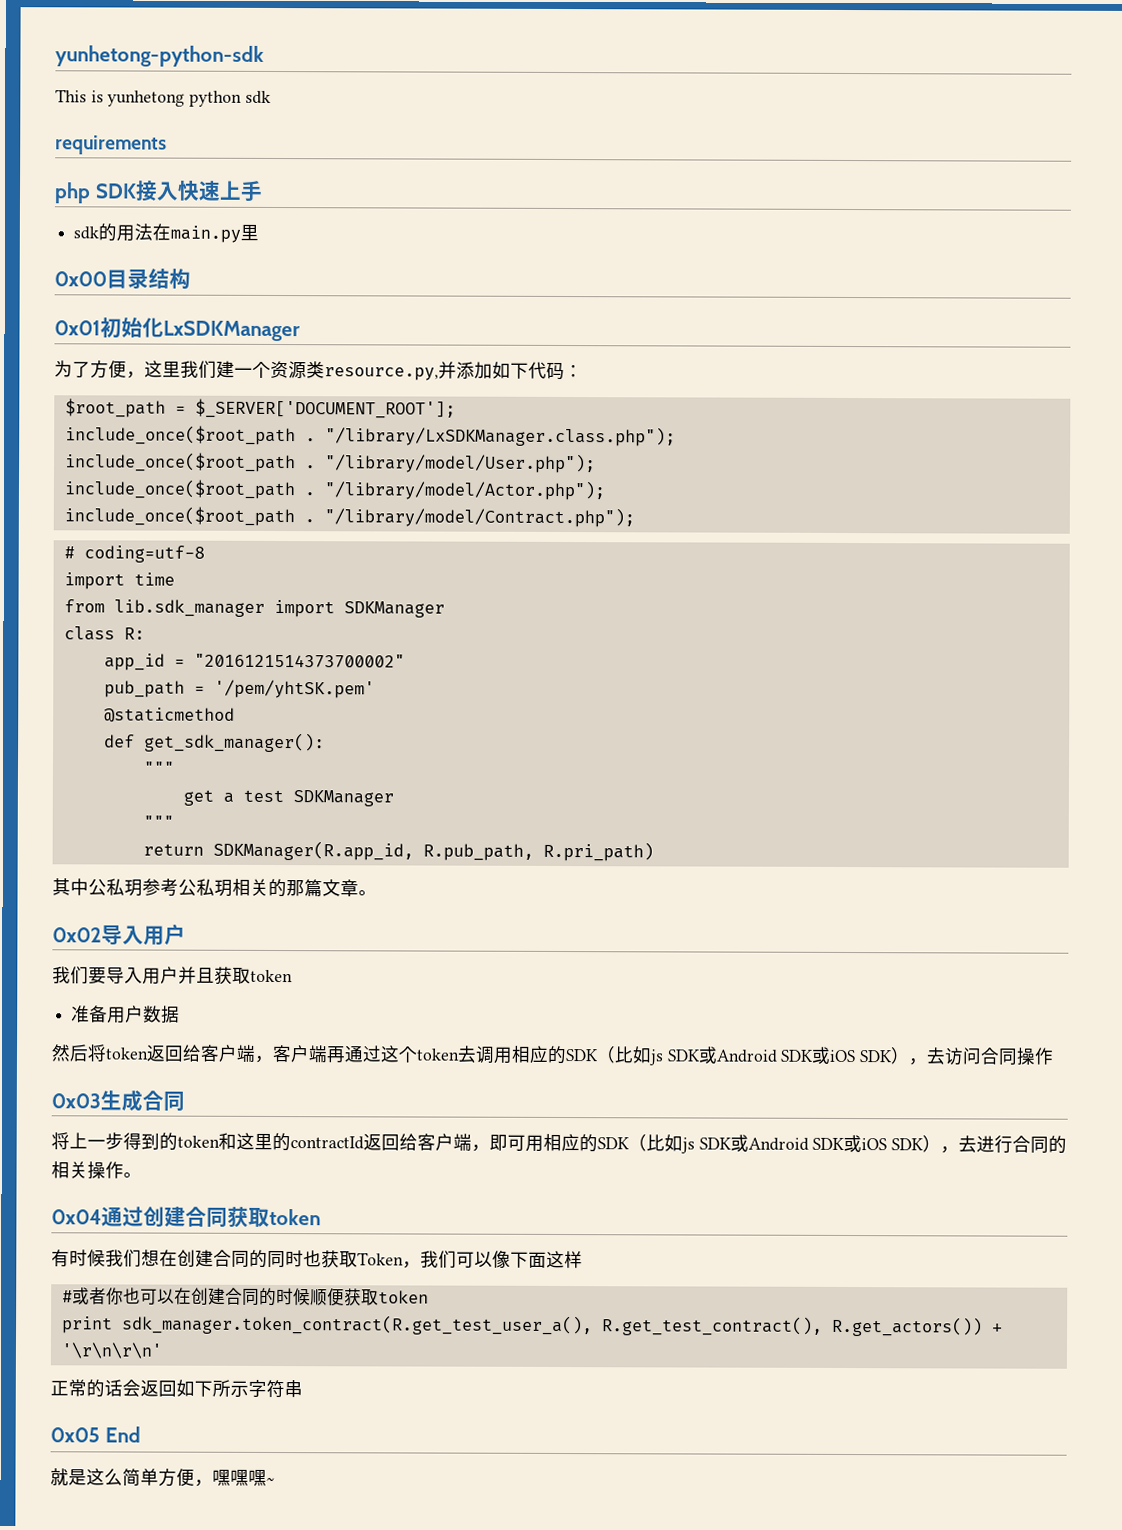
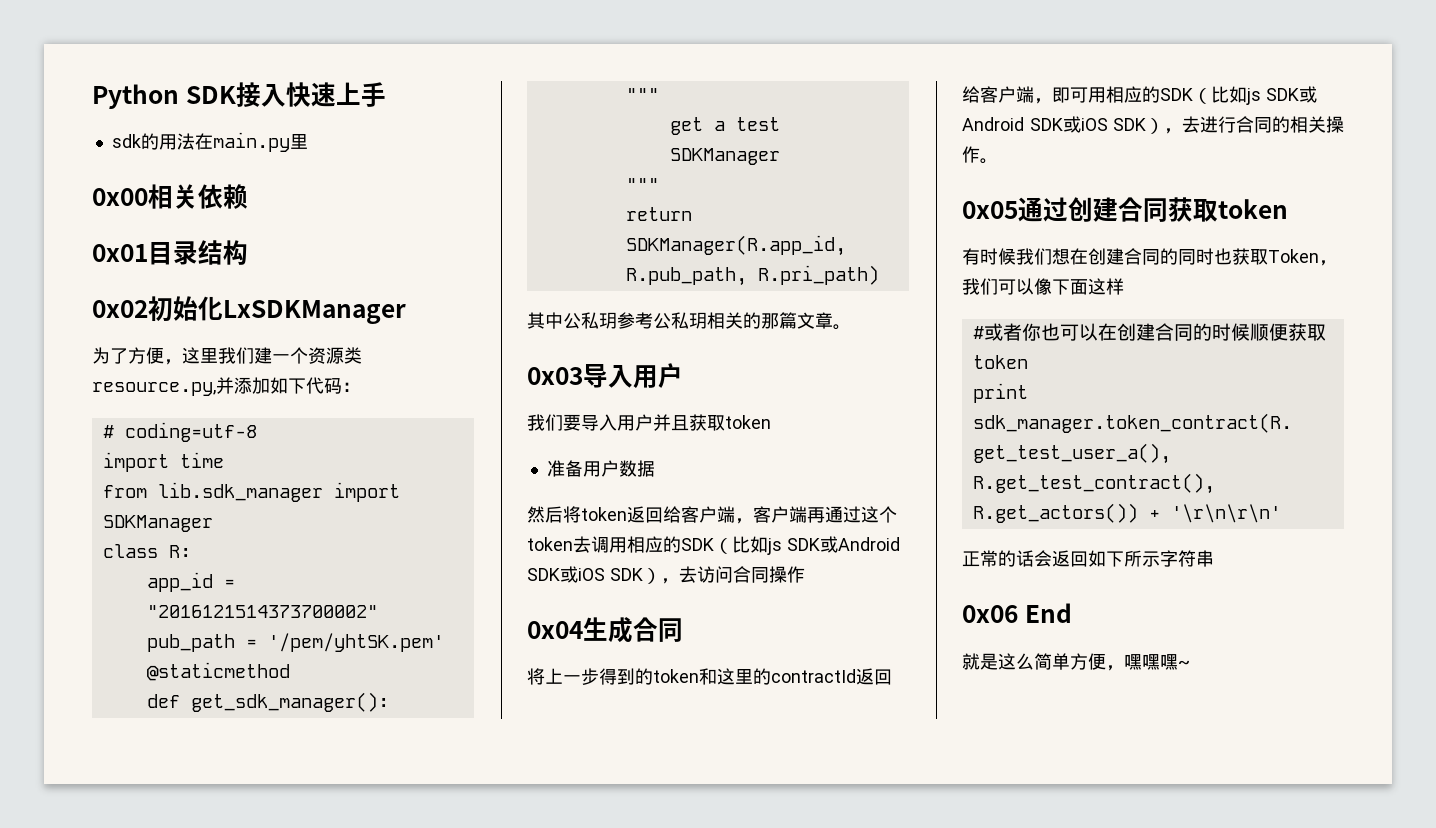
- yunhetong-python-sdk
- This is yunhetong python sdk
- requirements
- php SDK接入快速上手
+ Python SDK接入快速上手
- 0x00目录结构
+ 0x00相关依赖
+ 0x01目录结构
- 0x01初始化LxSDKManager
+ 0x02初始化LxSDKManager
- $root_path = $_SERVER['DOCUMENT_ROOT'];
- include_once($root_path . "/library/LxSDKManager.class.php");
- include_once($root_path . "/library/model/User.php");
- include_once($root_path . "/library/model/Actor.php");
- include_once($root_path . "/library/model/Contract.php");
- 0x02导入用户
+ 0x03导入用户
- 0x03生成合同
+ 0x04生成合同
- 0x04通过创建合同获取token
+ 0x05通过创建合同获取token
- 0x05 End
+ 0x06 End

